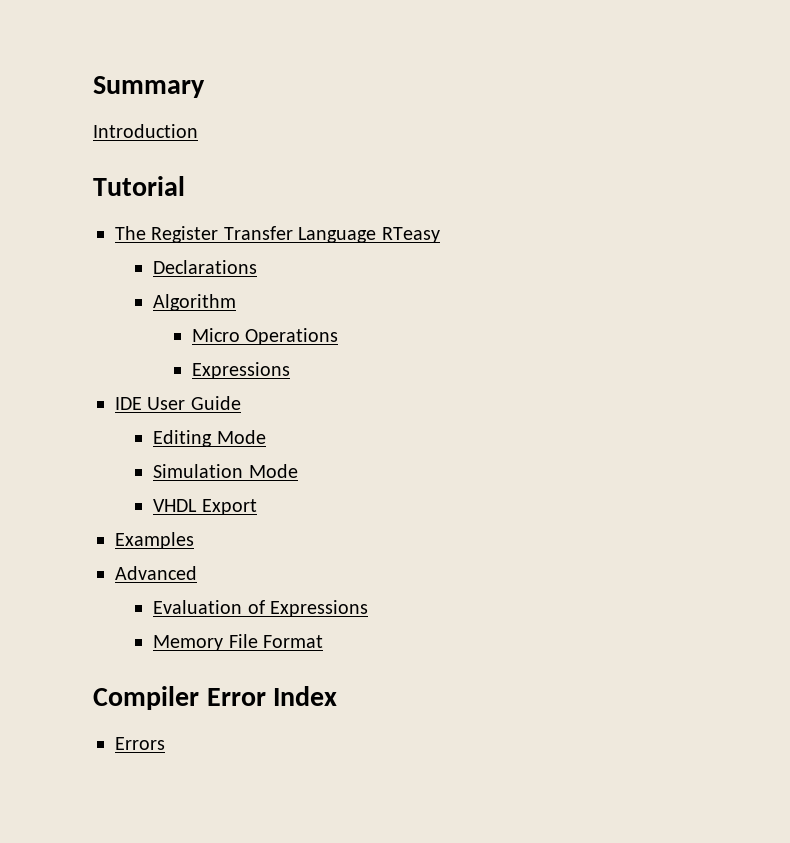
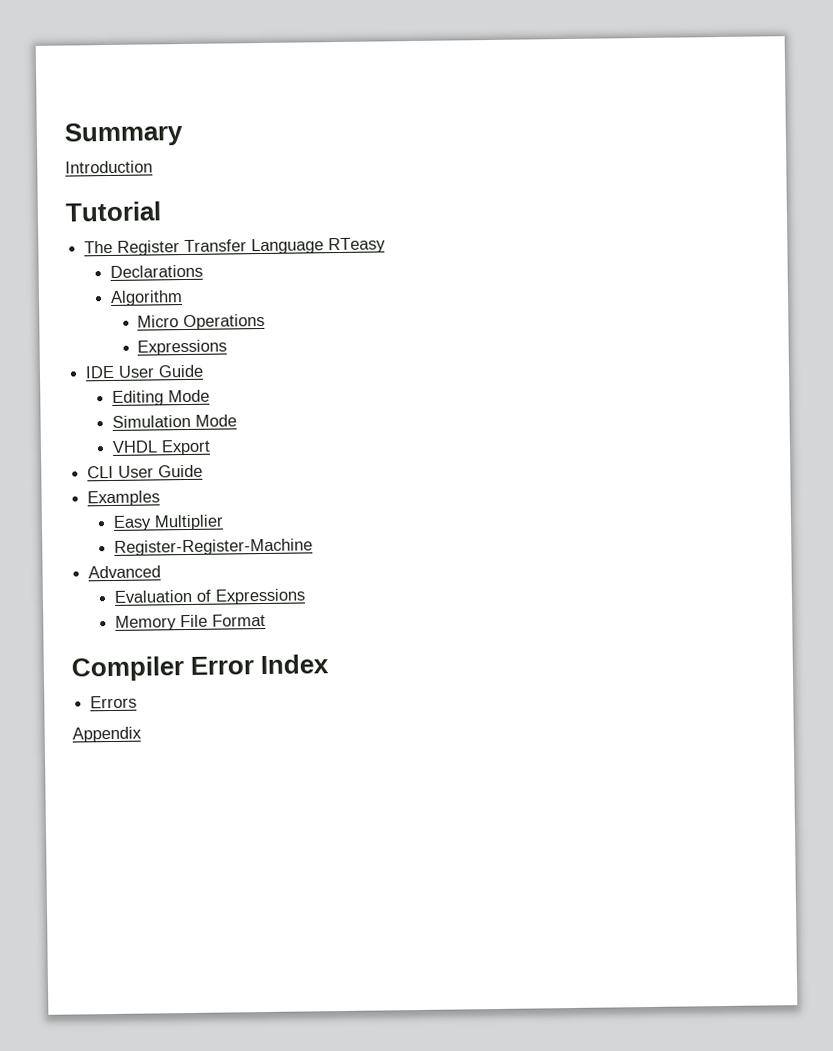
+ CLI User Guide
  Examples
+ Easy Multiplier
+ Register-Register-Machine
+ Appendix

